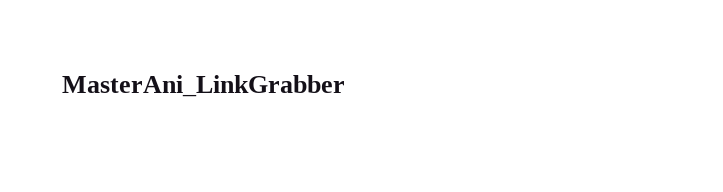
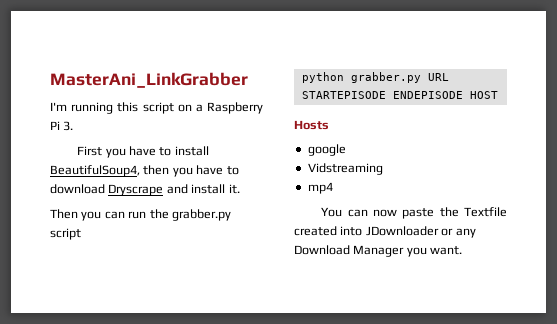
+ I'm running this script on a Raspberry Pi 3.
+ First you have to install BeautifulSoup4, then you have to download Dryscrape and install it.
+ Then you can run the grabber.py script
+ python grabber.py URL STARTEPISODE ENDEPISODE HOST
+ Hosts
+ google
+ Vidstreaming
+ mp4
+ You can now paste the Textfile created into JDownloader or any Download Manager you want.

